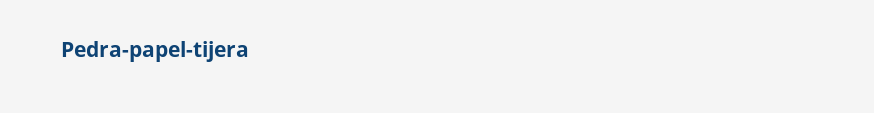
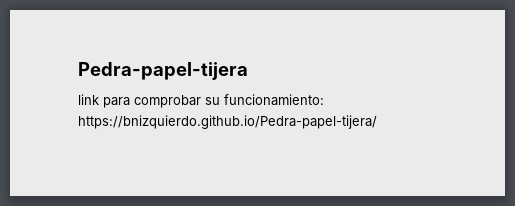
+ link para comprobar su funcionamiento: https://bnizquierdo.github.io/Pedra-papel-tijera/

